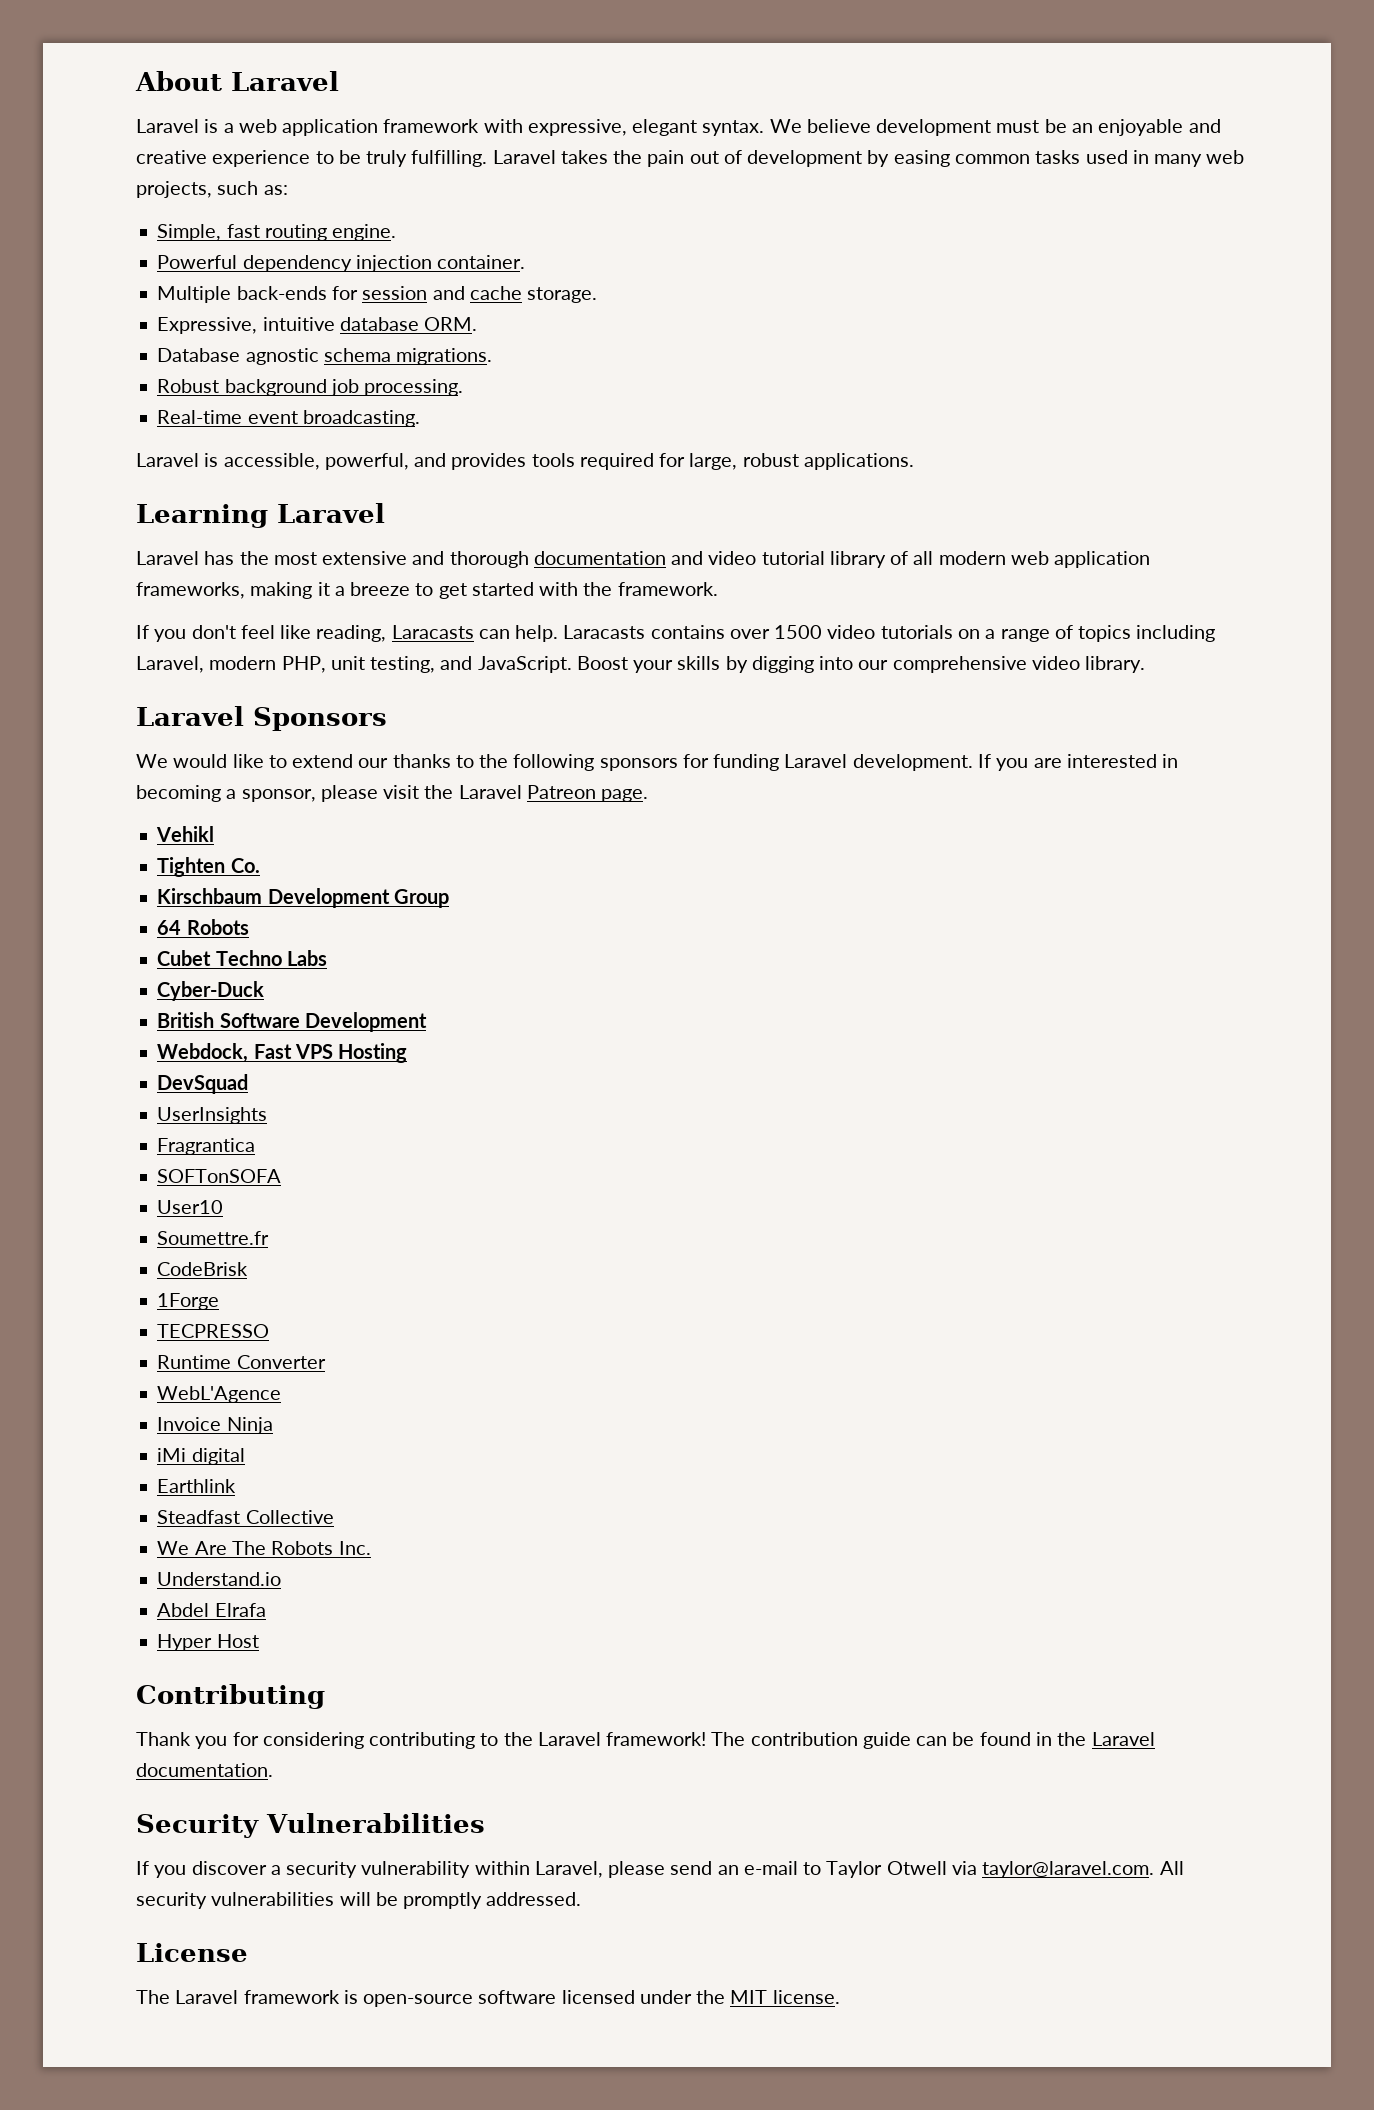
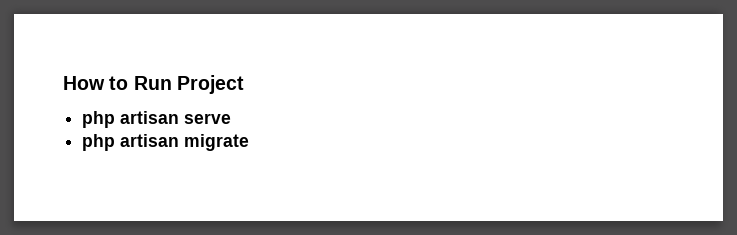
- About Laravel
- Laravel is a web application framework with expressive, elegant syntax. We believe development must be an enjoyable and creative experience to be truly fulfilling. Laravel takes the pain out of development by easing common tasks used in many web projects, such as:
- Simple, fast routing engine.
- Powerful dependency injection container.
- Multiple back-ends for session and cache storage.
- Expressive, intuitive database ORM.
- Database agnostic schema migrations.
- Robust background job processing.
- Real-time event broadcasting.
- Laravel is accessible, powerful, and provides tools required for large, robust applications.
- Learning Laravel
- Laravel has the most extensive and thorough documentation and video tutorial library of all modern web application frameworks, making it a breeze to get started with the framework.
- If you don't feel like reading, Laracasts can help. Laracasts contains over 1500 video tutorials on a range of topics including Laravel, modern PHP, unit testing, and JavaScript. Boost your skills by digging into our comprehensive video library.
- Laravel Sponsors
- We would like to extend our thanks to the following sponsors for funding Laravel development. If you are interested in becoming a sponsor, please visit the Laravel Patreon page.
- Vehikl
- Tighten Co.
- Kirschbaum Development Group
- 64 Robots
- Cubet Techno Labs
- Cyber-Duck
- British Software Development
- Webdock, Fast VPS Hosting
- DevSquad
- UserInsights
- Fragrantica
- SOFTonSOFA
- User10
- Soumettre.fr
- CodeBrisk
- 1Forge
- TECPRESSO
- Runtime Converter
- WebL'Agence
- Invoice Ninja
- iMi digital
- Earthlink
- Steadfast Collective
- We Are The Robots Inc.
- Understand.io
- Abdel Elrafa
- Hyper Host
- Contributing
- Thank you for considering contributing to the Laravel framework! The contribution guide can be found in the Laravel documentation.
- Security Vulnerabilities
- If you discover a security vulnerability within Laravel, please send an e-mail to Taylor Otwell via taylor@laravel.com. All security vulnerabilities will be promptly addressed.
- License
- The Laravel framework is open-source software licensed under the MIT license.
+ How to Run Project
+ php artisan serve
+ php artisan migrate

